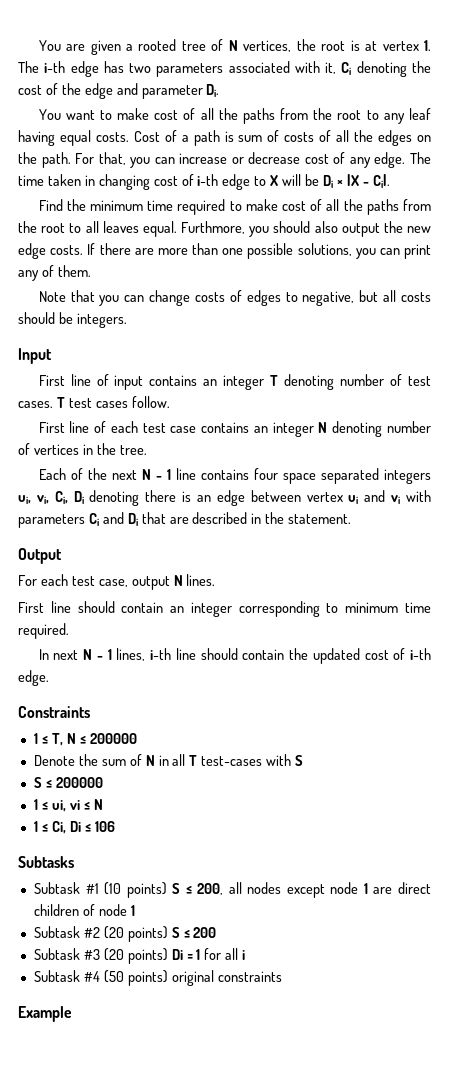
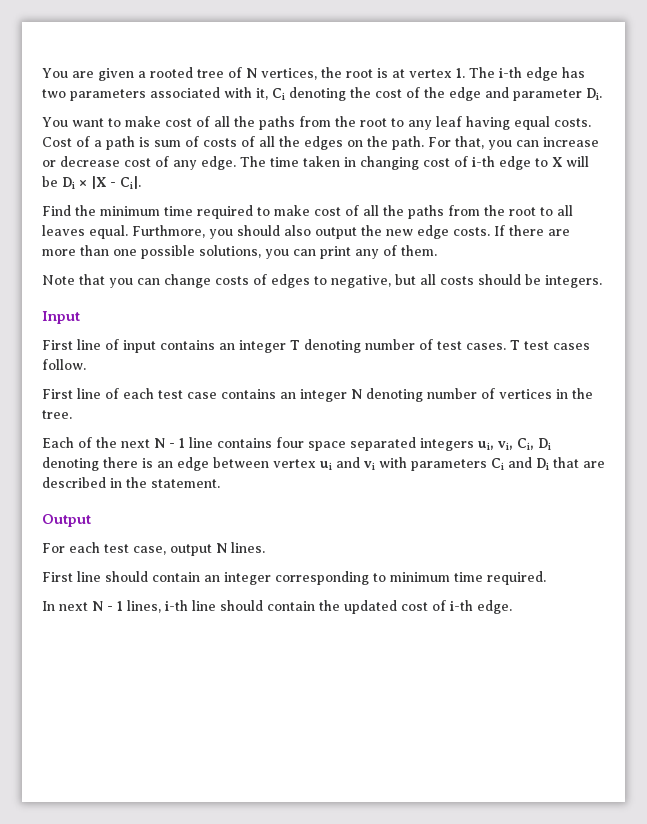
- Constraints
- 1 ≤ T, N ≤ 200000
- Denote the sum of N in all T test-cases with S
- S ≤ 200000
- 1 ≤ ui, vi ≤ N
- 1 ≤ Ci, Di ≤ 106
- Subtasks
- Subtask #1 (10 points) S ≤ 200, all nodes except node 1 are direct children of node 1
- Subtask #2 (20 points) S ≤ 200
- Subtask #3 (20 points) Di = 1 for all i
- Subtask #4 (50 points) original constraints
- Example

